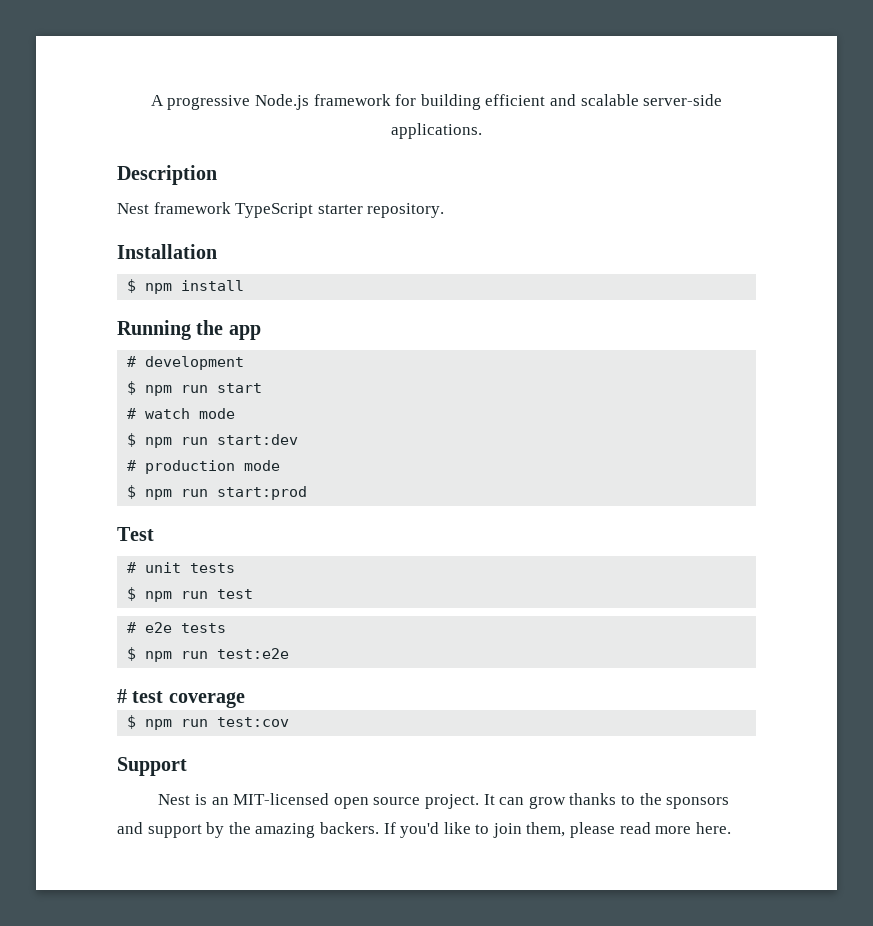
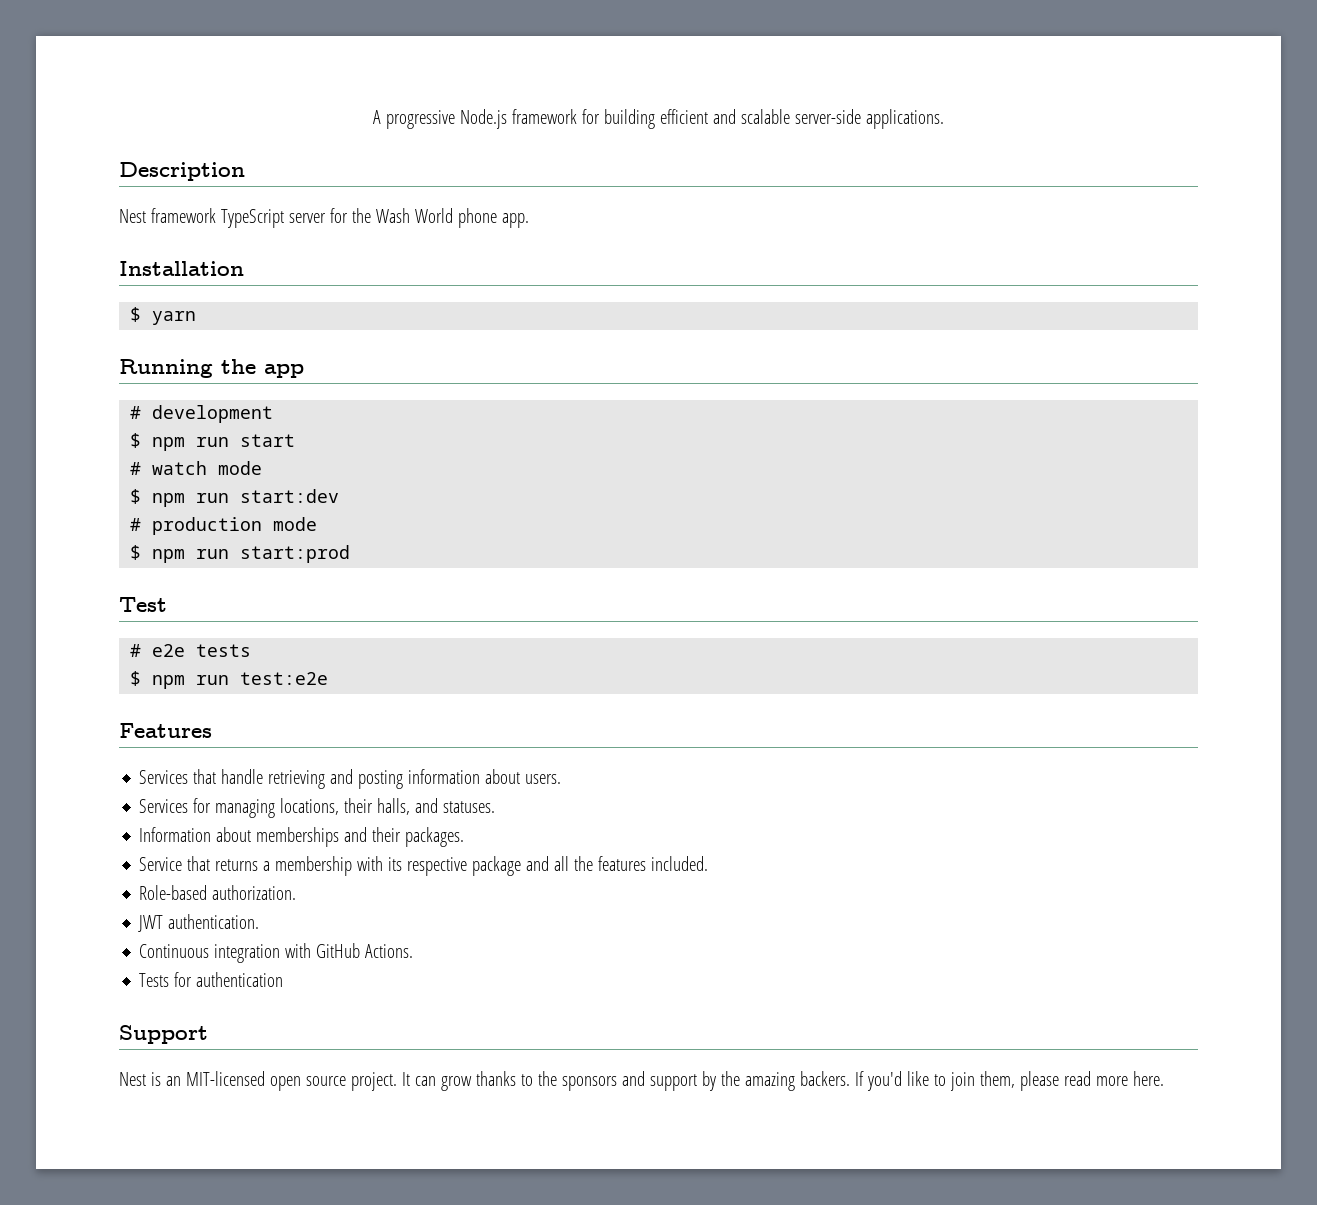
- Nest framework TypeScript starter repository.
+ Nest framework TypeScript server for the Wash World phone app.
- $ npm install
+ $ yarn
- # unit tests
- $ npm run test
- # test coverage
- $ npm run test:cov
+ Features
+ Services that handle retrieving and posting information about users.
+ Services for managing locations, their halls, and statuses.
+ Information about memberships and their packages.
+ Service that returns a membership with its respective package and all the features included.
+ Role-based authorization.
+ JWT authentication.
+ Continuous integration with GitHub Actions.
+ Tests for authentication

